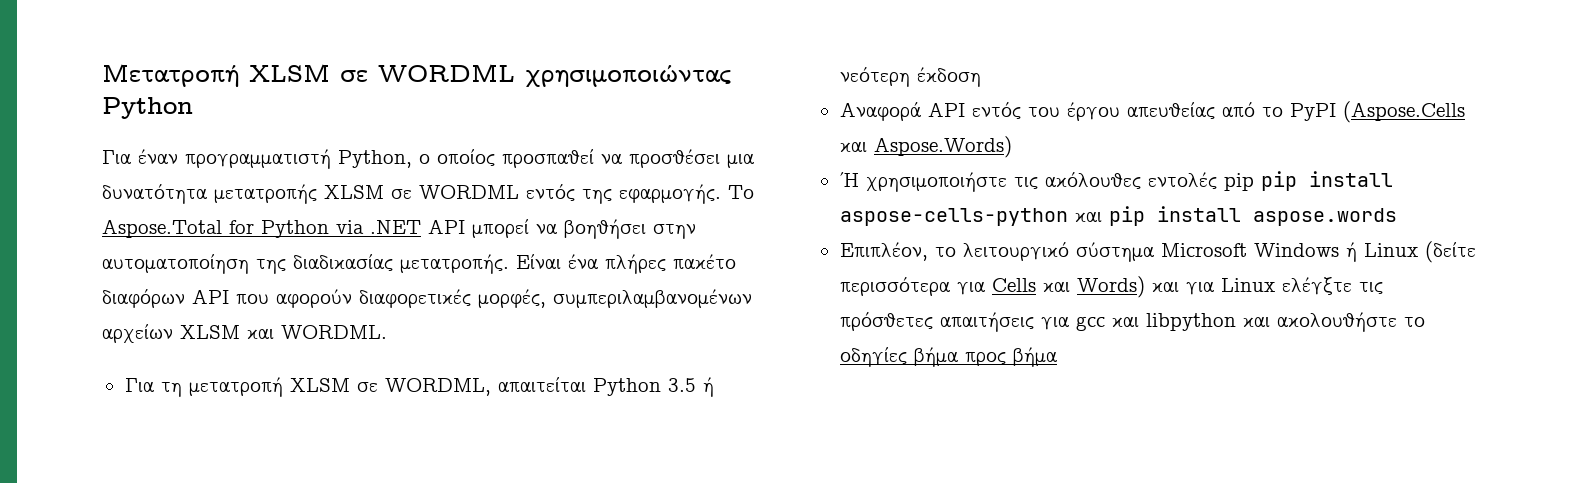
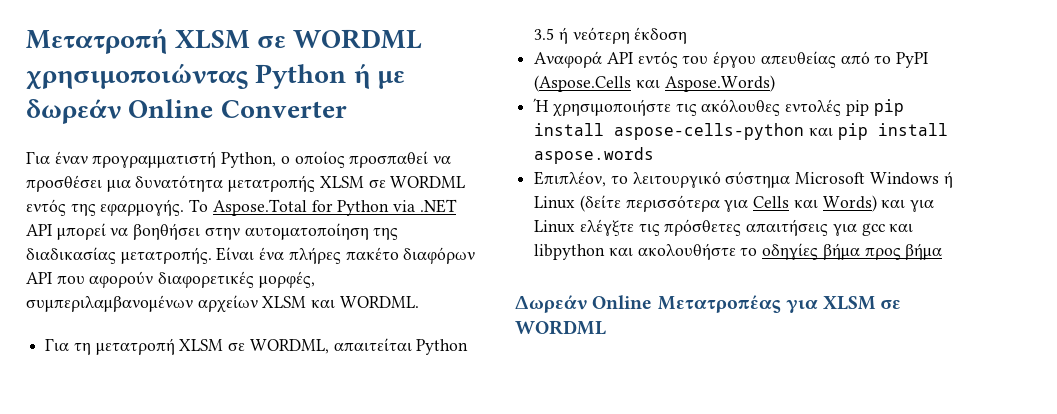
- Μετατροπή XLSM σε WORDML χρησιμοποιώντας Python
+ Μετατροπή XLSM σε WORDML χρησιμοποιώντας Python ή με δωρεάν Online Converter
+ Δωρεάν Online Μετατροπέας για XLSM σε WORDML

